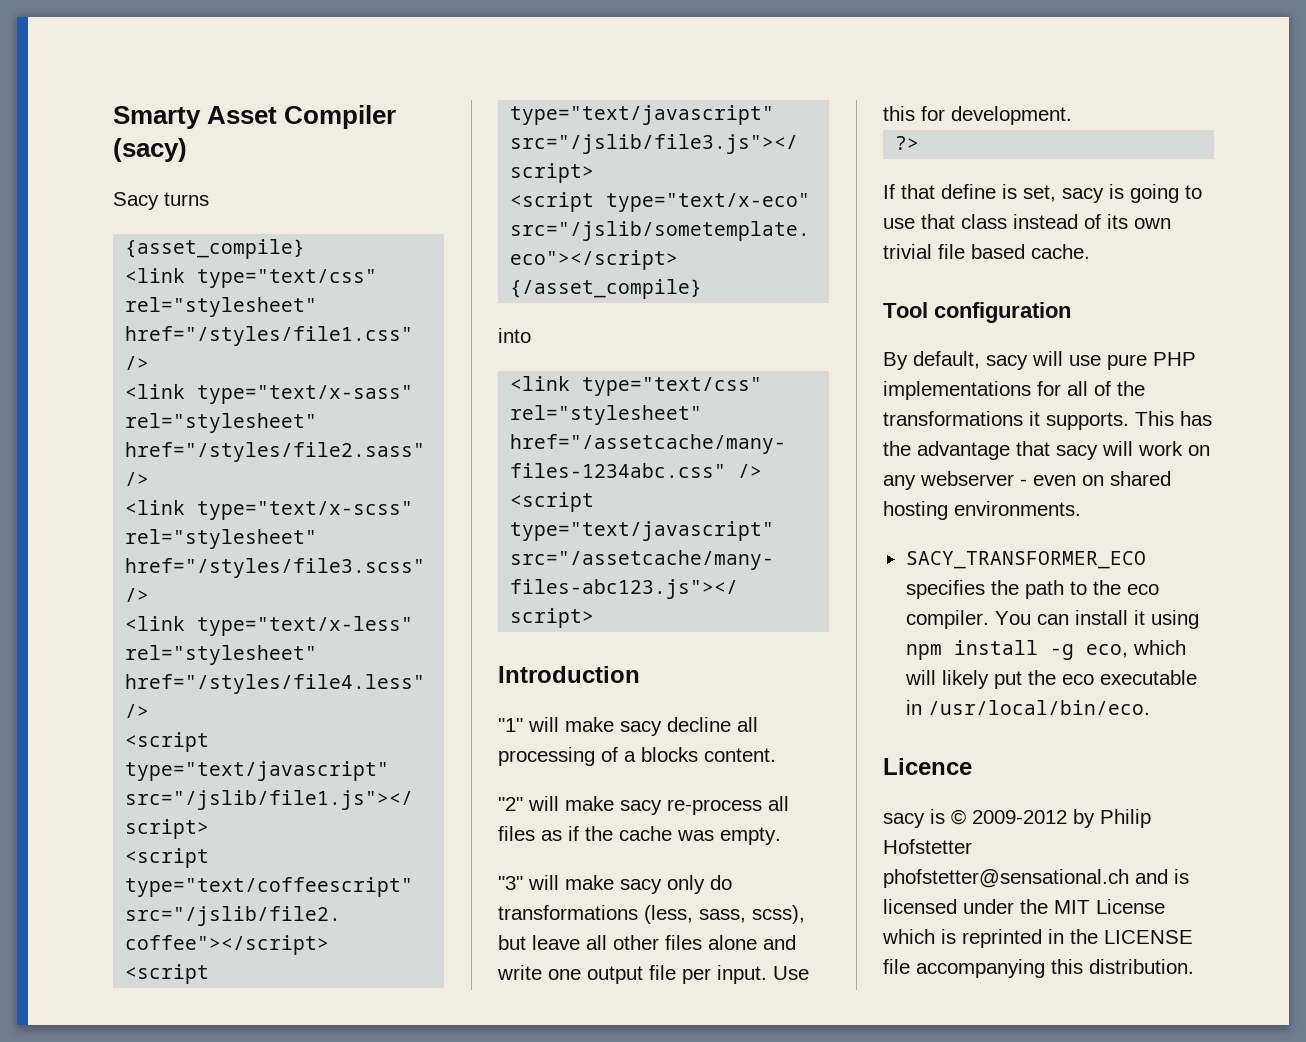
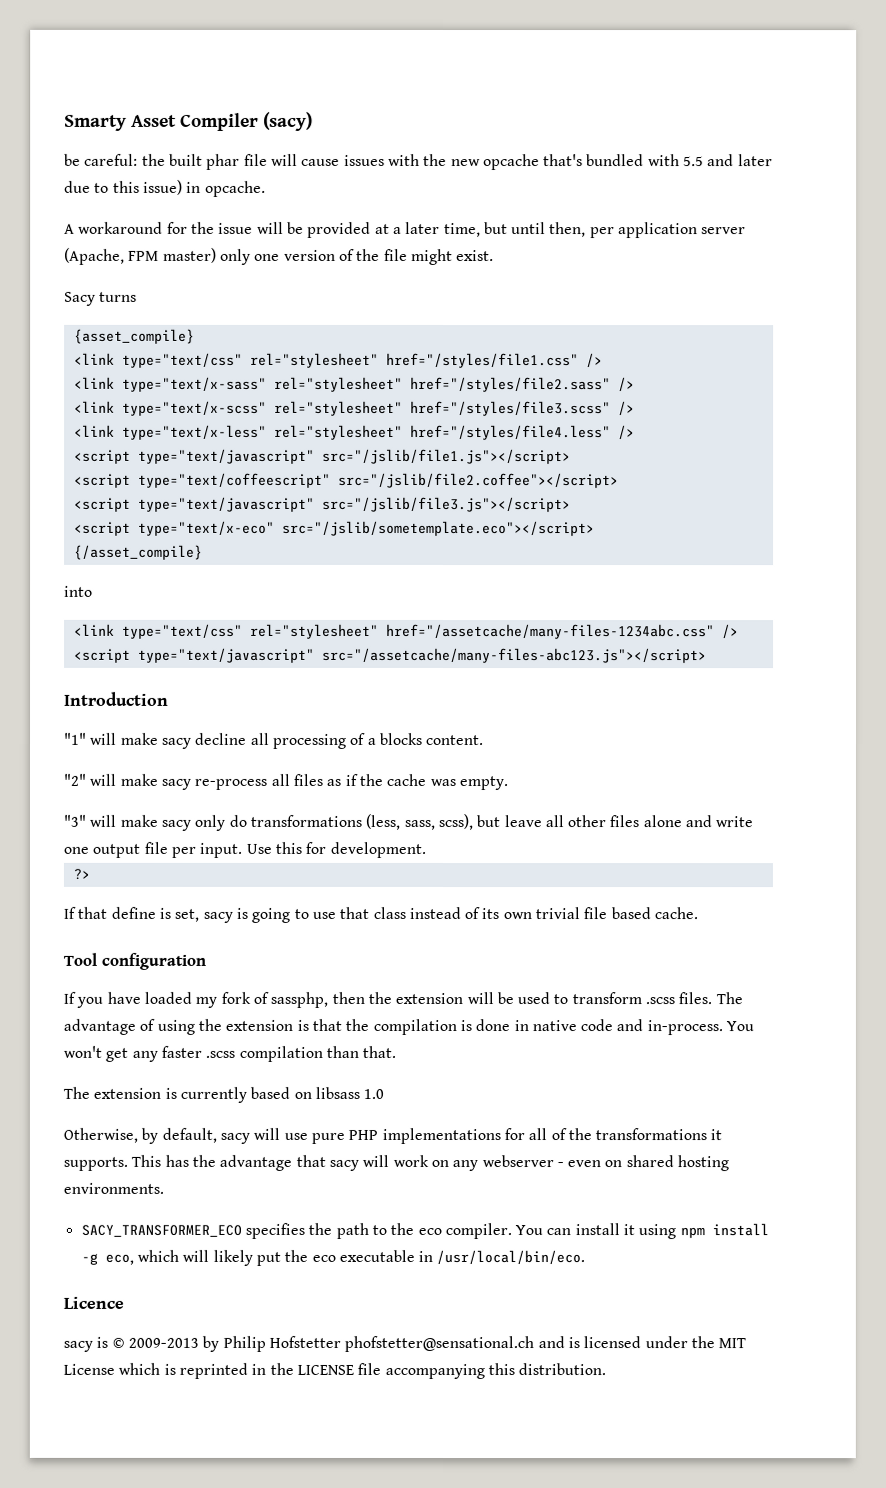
+ be careful: the built phar file will cause issues with the new opcache that's bundled with 5.5 and later due to this issue) in opcache.
+ A workaround for the issue will be provided at a later time, but until then, per application server (Apache, FPM master) only one version of the file might exist.
- By default, sacy will use pure PHP implementations for all of the transformations it supports.
+ If you have loaded my fork of sassphp, then the extension will be used to transform .scss files. The advantage of using the extension is that the compilation is done in native code and in-process. You won't get any faster .scss compilation than that.
+ The extension is currently based on libsass 1.0
+ Otherwise, by default, sacy will use pure PHP implementations for all of the transformations it supports.
- sacy is © 2009-2012 by Philip Hofstetter phofstetter@sensational.ch and is licensed under the MIT License which is reprinted in the LICENSE file accompanying this distribution.
+ sacy is © 2009-2013 by Philip Hofstetter phofstetter@sensational.ch and is licensed under the MIT License which is reprinted in the LICENSE file accompanying this distribution.

